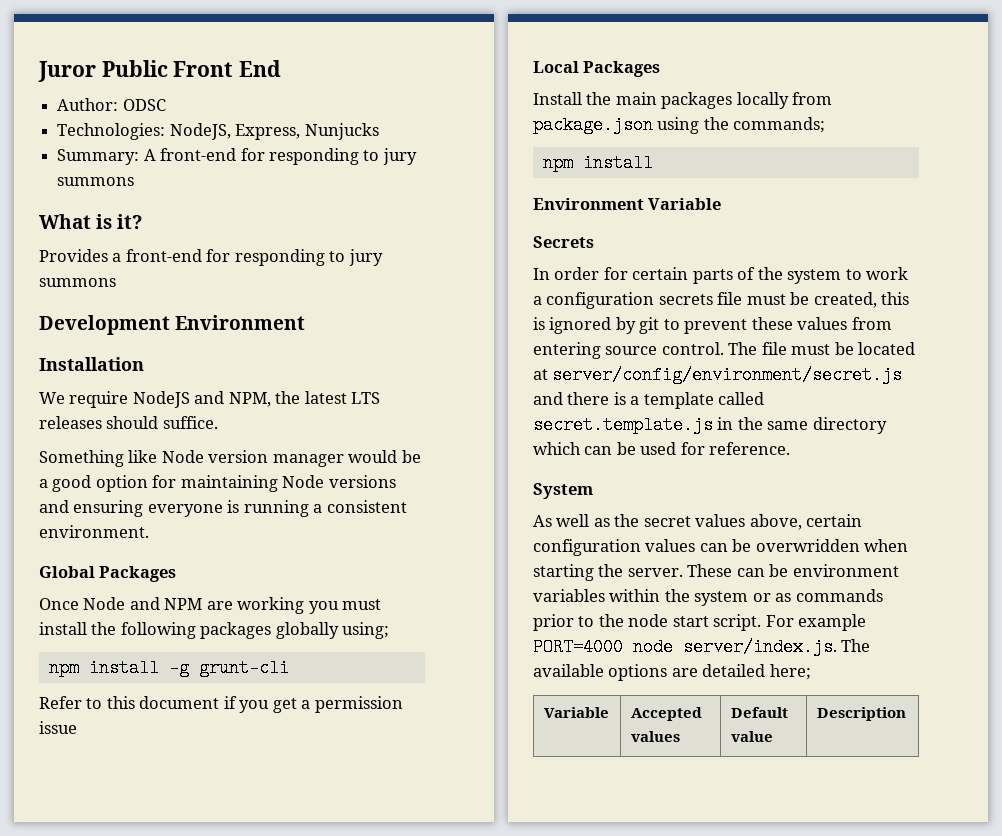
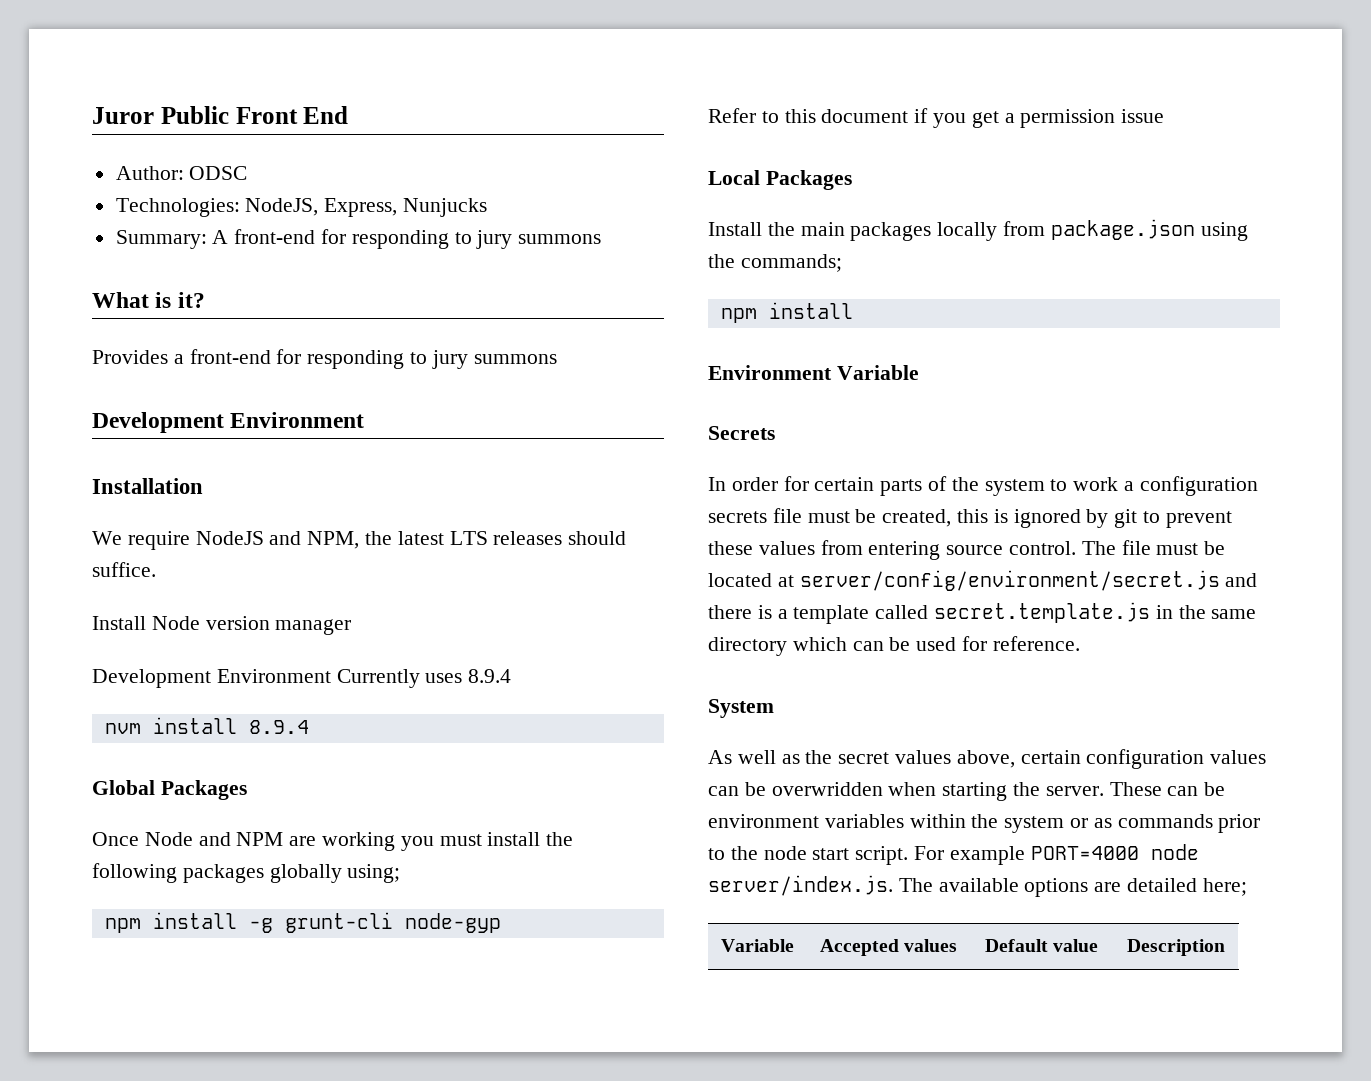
- Something like Node version manager would be a good option for maintaining Node versions and ensuring everyone is running a consistent environment.
+ Install Node version manager
+ Development Environment Currently uses 8.9.4
+ nvm install 8.9.4
- npm install -g grunt-cli
+ npm install -g grunt-cli node-gyp

